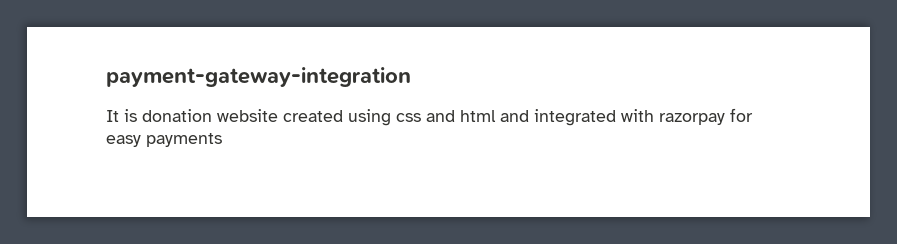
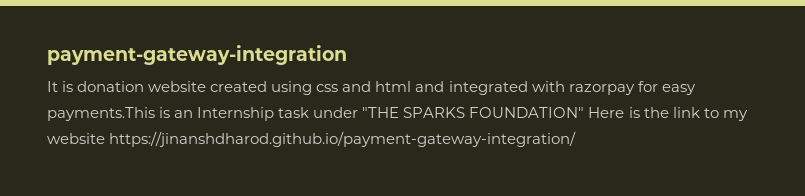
- It is donation website created using css and html and integrated with razorpay for easy payments
+ It is donation website created using css and html and integrated with razorpay for easy payments.This is an Internship task under "THE SPARKS FOUNDATION" Here is the link to my website https://jinanshdharod.github.io/payment-gateway-integration/

